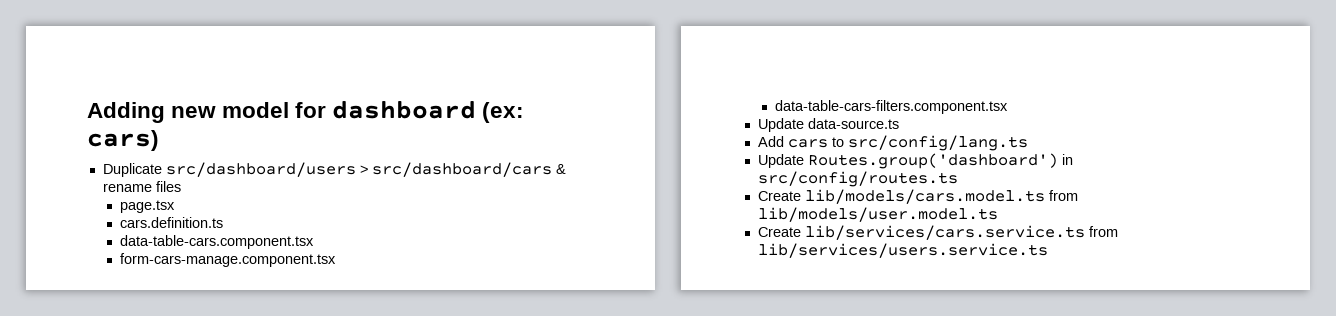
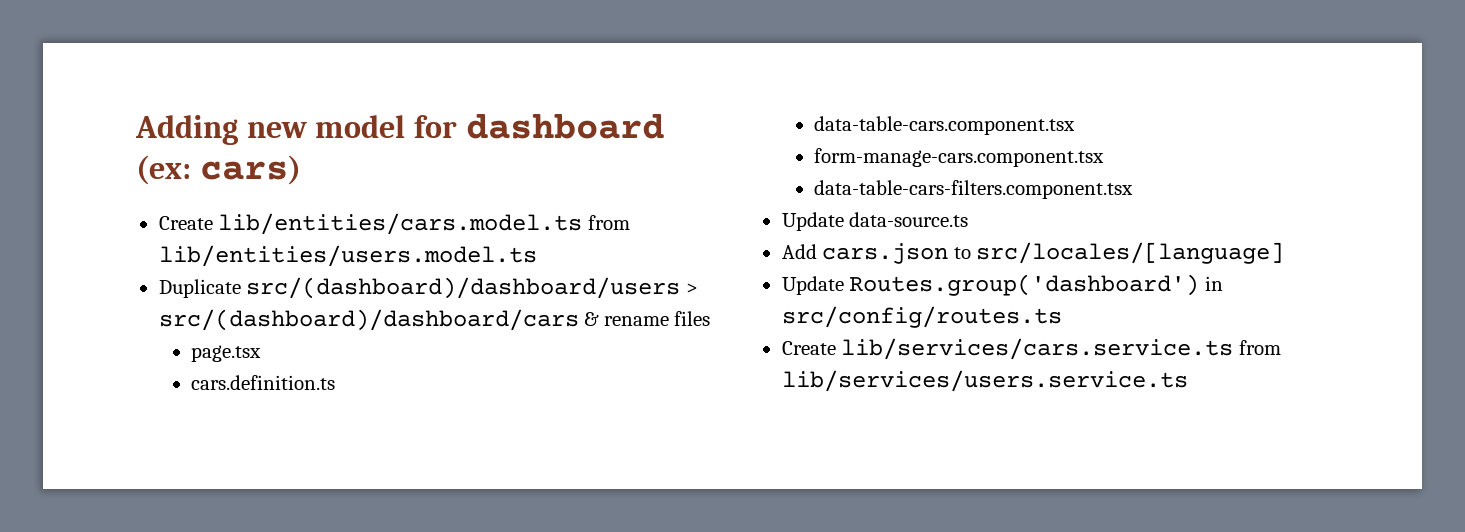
- Duplicate src/dashboard/users > src/dashboard/cars & rename files
+ Create lib/entities/cars.model.ts from lib/entities/users.model.ts
+ Duplicate src/(dashboard)/dashboard/users > src/(dashboard)/dashboard/cars & rename files
- form-cars-manage.component.tsx
+ form-manage-cars.component.tsx
- Add cars to src/config/lang.ts
+ Add cars.json to src/locales/[language]
- Create lib/models/cars.model.ts from lib/models/user.model.ts

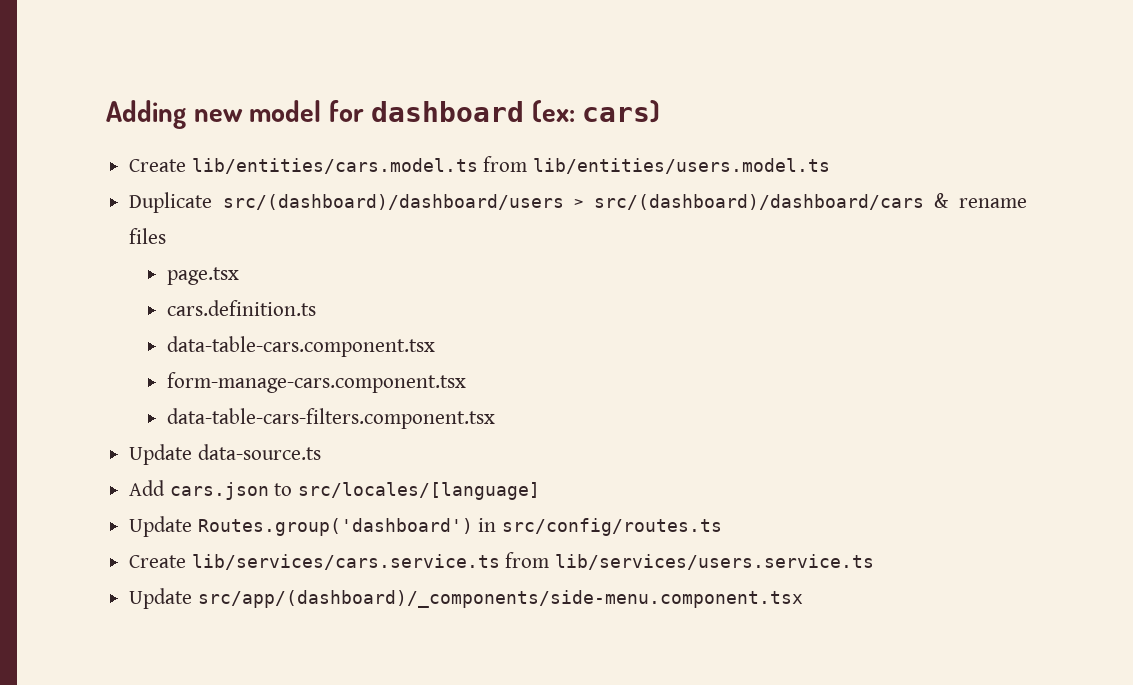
+ Update src/app/(dashboard)/_components/side-menu.component.tsx

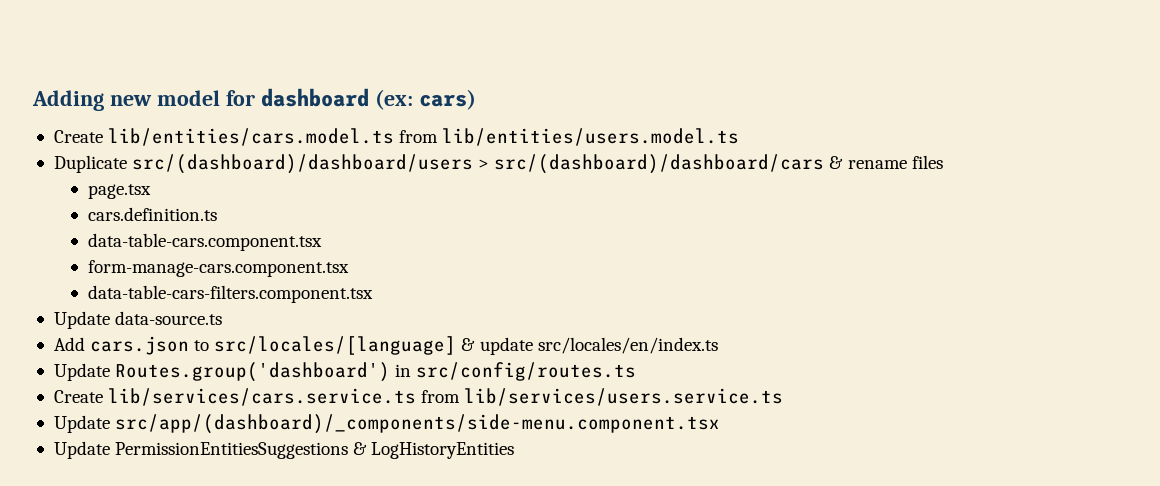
- Add cars.json to src/locales/[language]
+ Add cars.json to src/locales/[language] & update src/locales/en/index.ts
+ Update PermissionEntitiesSuggestions & LogHistoryEntities

